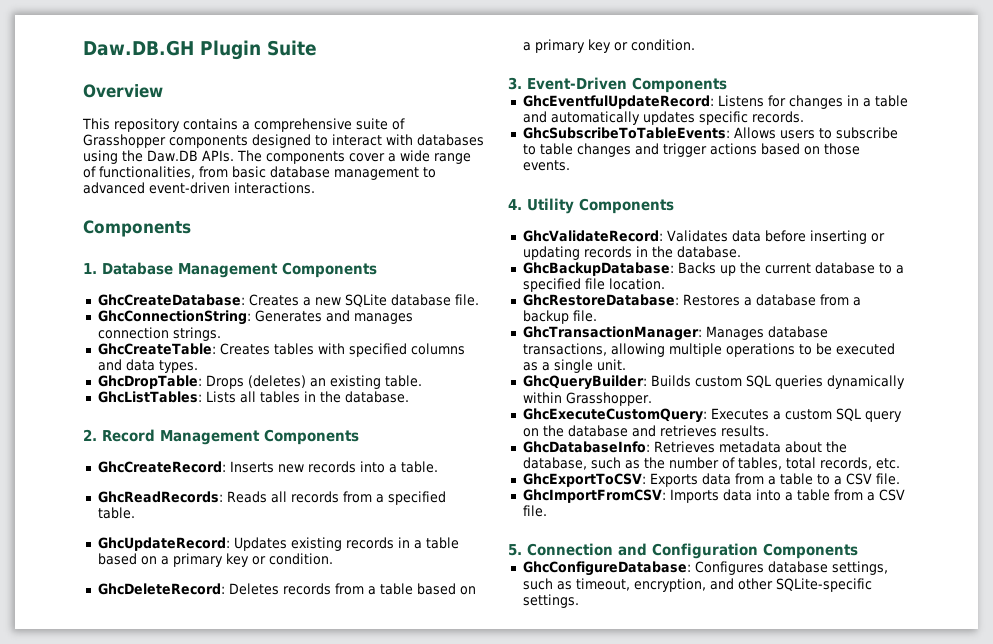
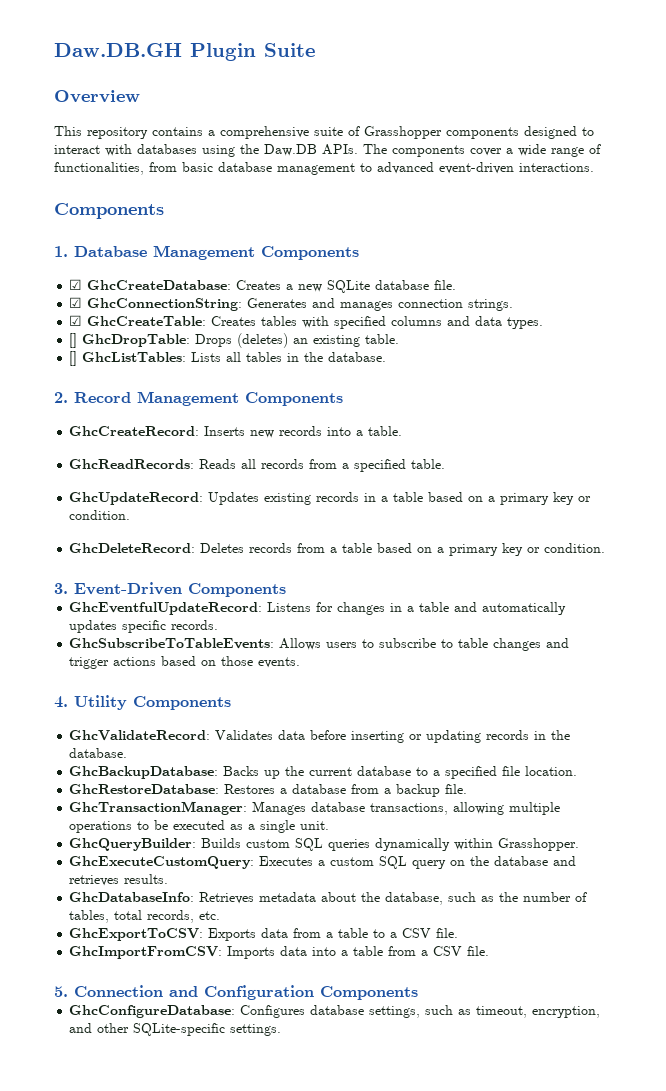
- GhcCreateDatabase: Creates a new SQLite database file.
+ ☑ GhcCreateDatabase: Creates a new SQLite database file.
- GhcConnectionString: Generates and manages connection strings.
+ ☑ GhcConnectionString: Generates and manages connection strings.
- GhcCreateTable: Creates tables with specified columns and data types.
+ ☑ GhcCreateTable: Creates tables with specified columns and data types.
- GhcDropTable: Drops (deletes) an existing table.
+ [] GhcDropTable: Drops (deletes) an existing table.
- GhcListTables: Lists all tables in the database.
+ [] GhcListTables: Lists all tables in the database.

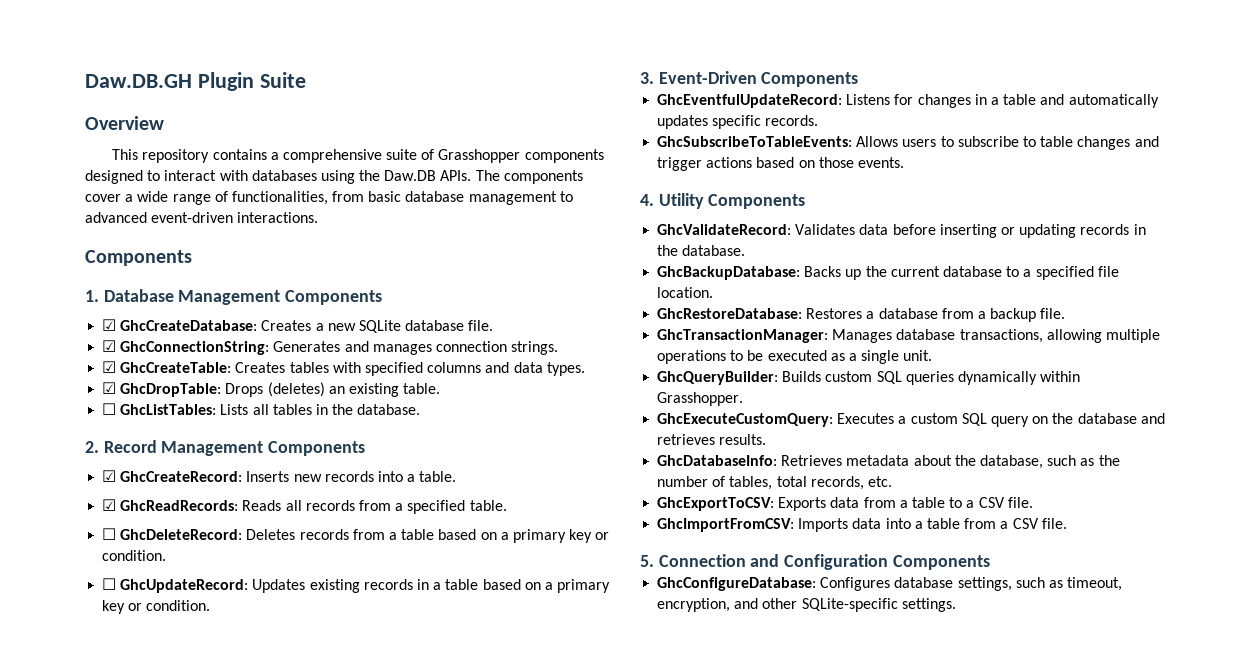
- [] GhcDropTable: Drops (deletes) an existing table.
+ ☑ GhcDropTable: Drops (deletes) an existing table.
- [] GhcListTables: Lists all tables in the database.
+ ☐ GhcListTables: Lists all tables in the database.
- GhcCreateRecord: Inserts new records into a table.
+ ☑ GhcCreateRecord: Inserts new records into a table.
- GhcReadRecords: Reads all records from a specified table.
+ ☑ GhcReadRecords: Reads all records from a specified table.
- GhcUpdateRecord: Updates existing records in a table based on a primary key or condition.
- GhcDeleteRecord: Deletes records from a table based on a primary key or condition.
+ ☐ GhcDeleteRecord: Deletes records from a table based on a primary key or condition.
+ ☐ GhcUpdateRecord: Updates existing records in a table based on a primary key or condition.

